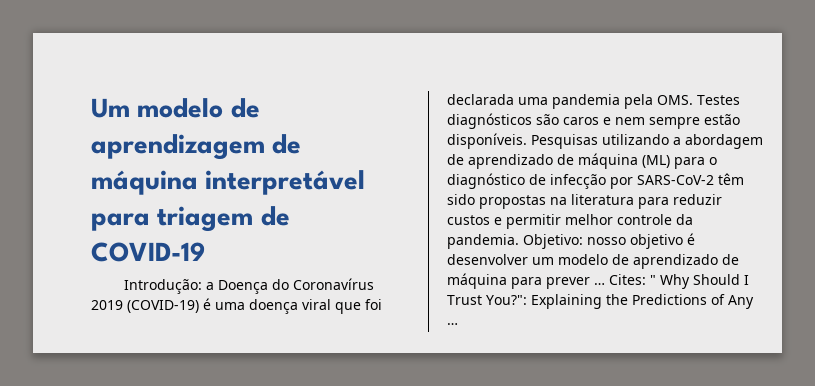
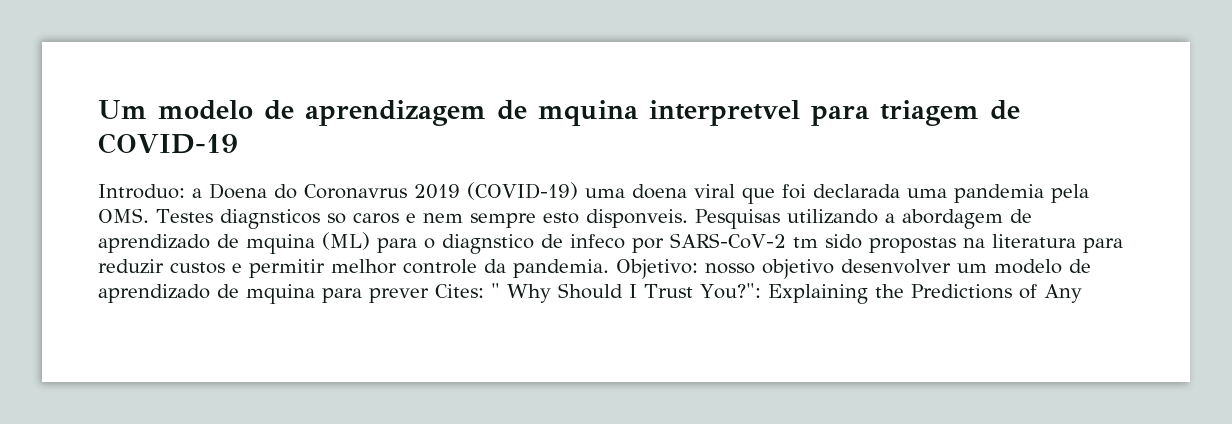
- Um modelo de aprendizagem de máquina interpretável para triagem de COVID-19
+ Um modelo de aprendizagem de mquina interpretvel para triagem de COVID-19
- Introdução: a Doença do Coronavírus 2019 (COVID-19) é uma doença viral que foi declarada uma pandemia pela OMS. Testes diagnósticos são caros e nem sempre estão disponíveis.
+ Introduo: a Doena do Coronavrus 2019 (COVID-19) uma doena viral que foi declarada uma pandemia pela OMS. Testes diagnsticos so caros e nem sempre esto disponveis.
- Pesquisas utilizando a abordagem de aprendizado de máquina (ML) para o diagnóstico de infecção por SARS-CoV-2 têm sido propostas na literatura para reduzir custos e permitir melhor controle da pandemia.
+ Pesquisas utilizando a abordagem de aprendizado de mquina (ML) para o diagnstico de infeco por SARS-CoV-2 tm sido propostas na literatura para reduzir custos e permitir melhor controle da pandemia.
- Objetivo: nosso objetivo é desenvolver um modelo de aprendizado de máquina para prever … Cites: " Why Should I Trust You?": Explaining the Predictions of Any …
+ Objetivo: nosso objetivo desenvolver um modelo de aprendizado de mquina para prever Cites: " Why Should I Trust You?": Explaining the Predictions of Any

